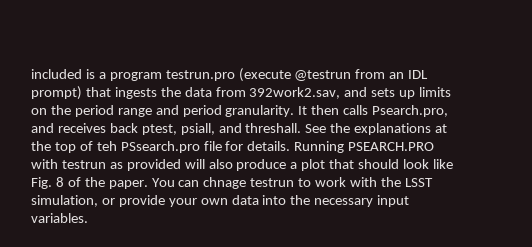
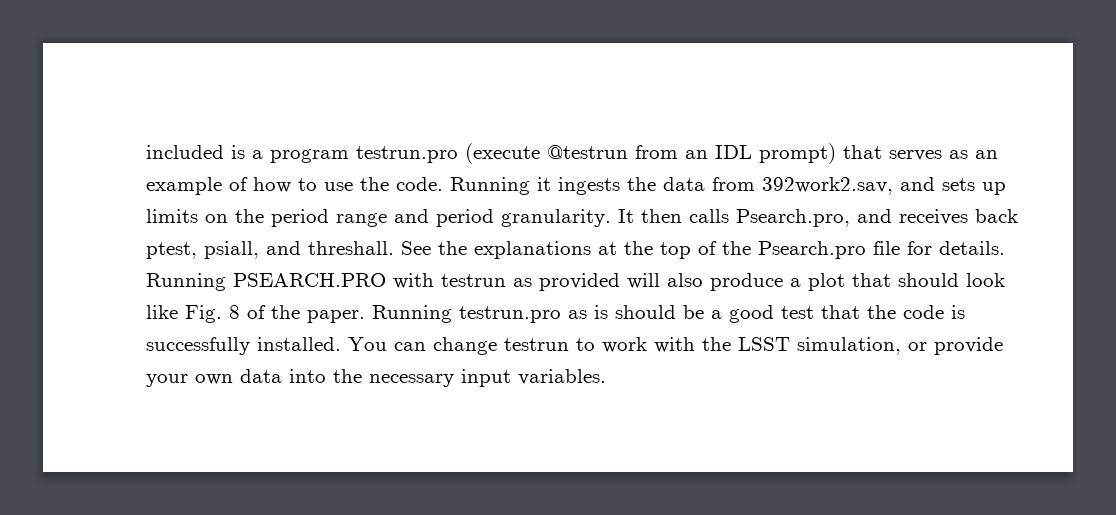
- included is a program testrun.pro (execute @testrun from an IDL prompt) that ingests the data from 392work2.sav, and sets up limits on the period range and period granularity.
+ included is a program testrun.pro (execute @testrun from an IDL prompt) that serves as an example of how to use the code. Running it ingests the data from 392work2.sav, and sets up limits on the period range and period granularity.
- See the explanations at the top of teh PSsearch.pro file for details.
+ See the explanations at the top of the Psearch.pro file for details.
+ Running testrun.pro as is should be a good test that the code is successfully installed.
- You can chnage testrun to work with the LSST simulation, or provide your own data into the necessary input variables.
+ You can change testrun to work with the LSST simulation, or provide your own data into the necessary input variables.

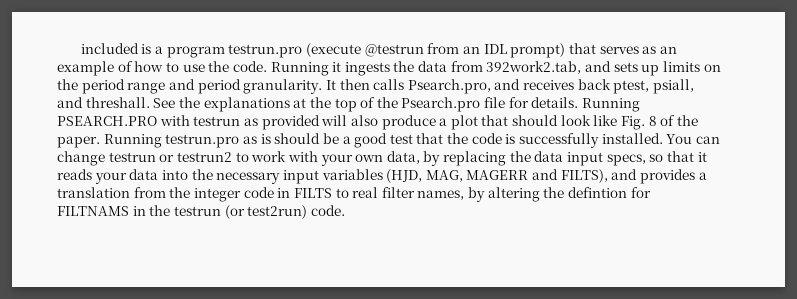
- Running it ingests the data from 392work2.sav, and sets up limits on the period range and period granularity.
+ Running it ingests the data from 392work2.tab, and sets up limits on the period range and period granularity.
- You can change testrun to work with the LSST simulation, or provide your own data into the necessary input variables.
+ You can change testrun or testrun2 to work with your own data, by replacing the data input specs, so that it reads your data into the necessary input variables (HJD, MAG, MAGERR and FILTS), and provides a translation from the integer code in FILTS to real filter names, by altering the defintion for FILTNAMS in the testrun (or test2run) code.

